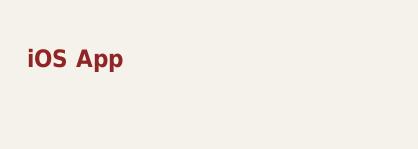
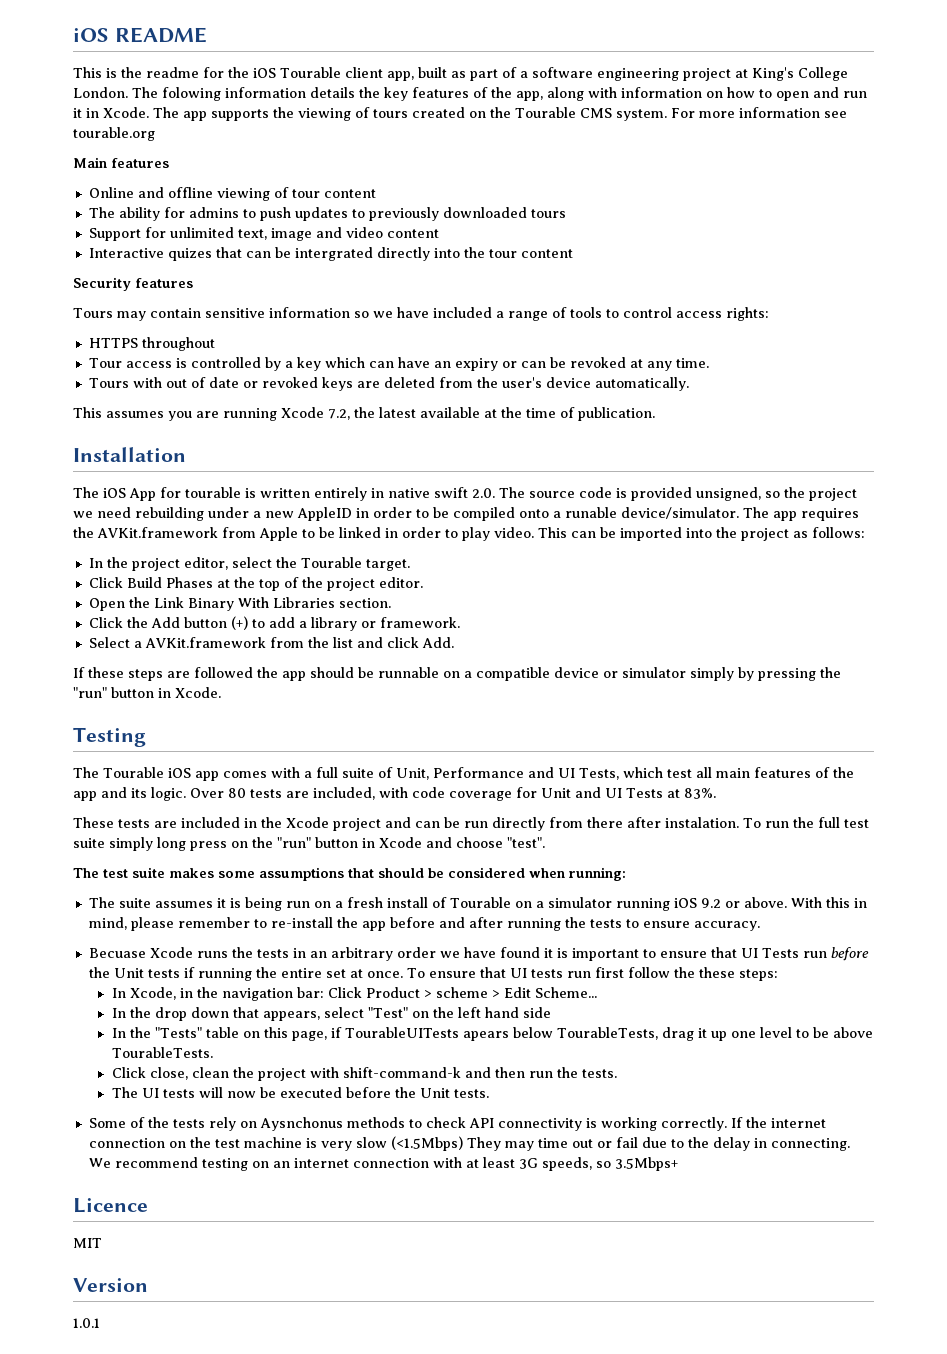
- iOS App
+ iOS README
+ This is the readme for the iOS Tourable client app, built as part of a software engineering project at King's College London. The folowing information details the key features of the app, along with information on how to open and run it in Xcode. The app supports the viewing of tours created on the Tourable CMS system. For more information see tourable.org
+ Main features
+ Online and offline viewing of tour content
+ The ability for admins to push updates to previously downloaded tours
+ Support for unlimited text, image and video content
+ Interactive quizes that can be intergrated directly into the tour content
+ Security features
+ Tours may contain sensitive information so we have included a range of tools to control access rights:
+ HTTPS throughout
+ Tour access is controlled by a key which can have an expiry or can be revoked at any time.
+ Tours with out of date or revoked keys are deleted from the user's device automatically.
+ This assumes you are running Xcode 7.2, the latest available at the time of publication.
+ Installation
+ The iOS App for tourable is written entirely in native swift 2.0. The source code is provided unsigned, so the project we need rebuilding under a new AppleID in order to be compiled onto a runable device/simulator. The app requires the AVKit.framework from Apple to be linked in order to play video. This can be imported into the project as follows:
+ In the project editor, select the Tourable target.
+ Click Build Phases at the top of the project editor.
+ Open the Link Binary With Libraries section.
+ Click the Add button (+) to add a library or framework.
+ Select a AVKit.framework from the list and click Add.
+ If these steps are followed the app should be runnable on a compatible device or simulator simply by pressing the "run" button in Xcode.
+ Testing
+ The Tourable iOS app comes with a full suite of Unit, Performance and UI Tests, which test all main features of the app and its logic. Over 80 tests are included, with code coverage for Unit and UI Tests at 83%.
+ These tests are included in the Xcode project and can be run directly from there after instalation. To run the full test suite simply long press on the "run" button in Xcode and choose "test".
+ The test suite makes some assumptions that should be considered when running:
+ The suite assumes it is being run on a fresh install of Tourable on a simulator running iOS 9.2 or above. With this in mind, please remember to re-install the app before and after running the tests to ensure accuracy.
+ Becuase Xcode runs the tests in an arbitrary order we have found it is important to ensure that UI Tests run before the Unit tests if running the entire set at once. To ensure that UI tests run first follow the these steps:
+ In Xcode, in the navigation bar: Click Product > scheme > Edit Scheme...
+ In the drop down that appears, select "Test" on the left hand side
+ In the "Tests" table on this page, if TourableUITests apears below TourableTests, drag it up one level to be above TourableTests.
+ Click close, clean the project with shift-command-k and then run the tests.
+ The UI tests will now be executed before the Unit tests.
+ Some of the tests rely on Aysnchonus methods to check API connectivity is working correctly. If the internet connection on the test machine is very slow (<1.5Mbps) They may time out or fail due to the delay in connecting. We recommend testing on an internet connection with at least 3G speeds, so 3.5Mbps+
+ Licence
+ MIT
+ Version
+ 1.0.1

